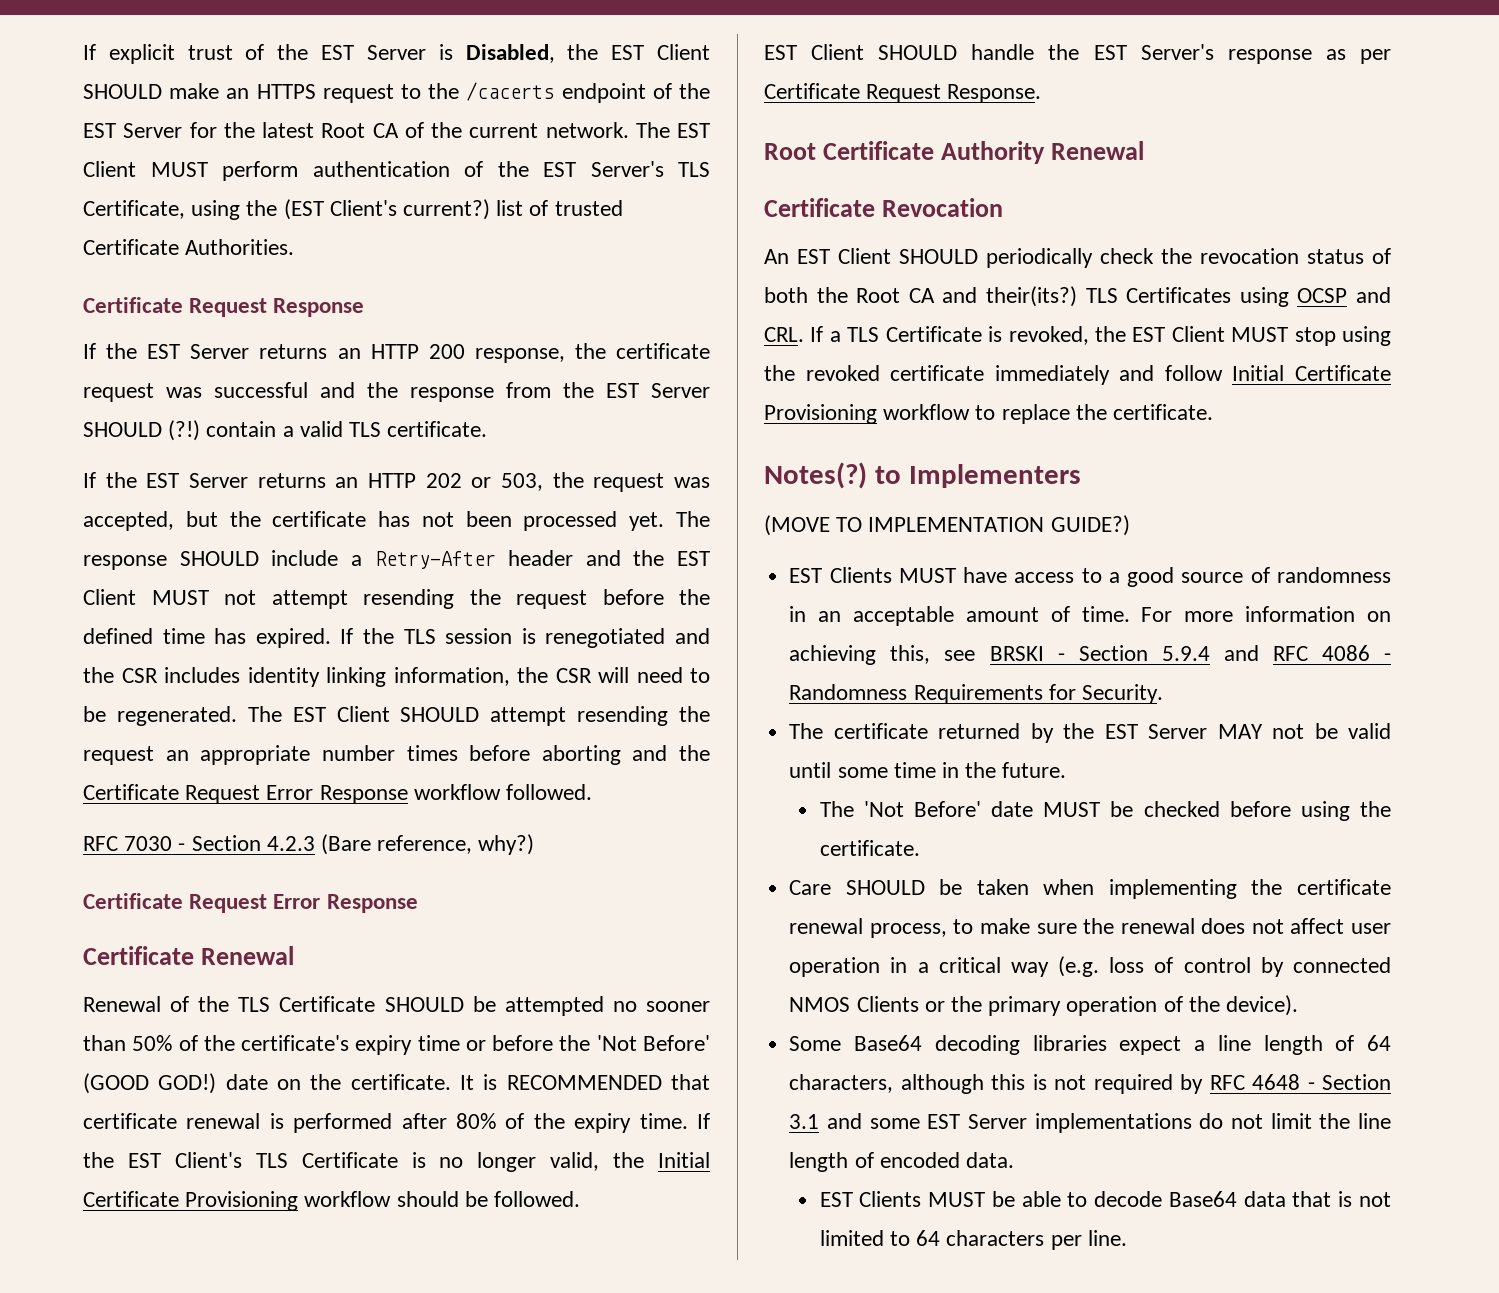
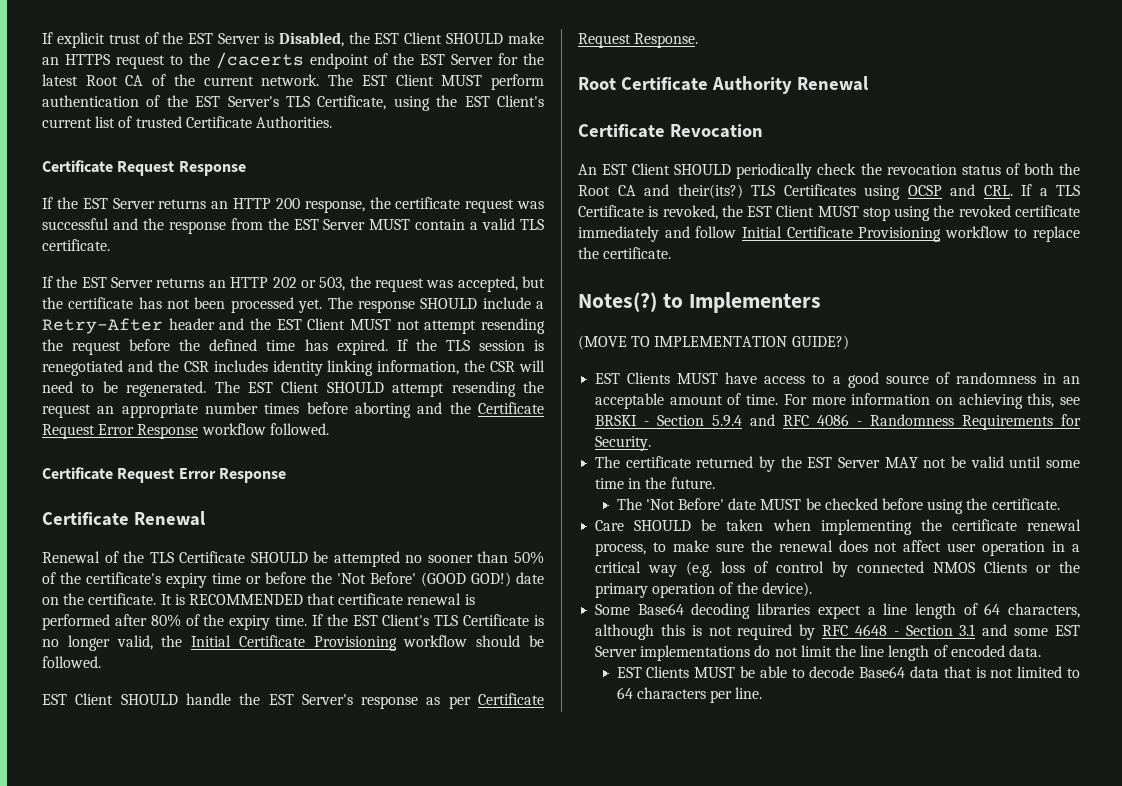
- The EST Client MUST perform authentication of the EST Server's TLS Certificate, using the (EST Client's current?) list of trusted Certificate Authorities.
+ The EST Client MUST perform authentication of the EST Server's TLS Certificate, using the EST Client's current list of trusted Certificate Authorities.
- If the EST Server returns an HTTP 200 response, the certificate request was successful and the response from the EST Server SHOULD (?!) contain a valid TLS certificate.
+ If the EST Server returns an HTTP 200 response, the certificate request was successful and the response from the EST Server MUST contain a valid TLS certificate.
- RFC 7030 - Section 4.2.3 (Bare reference, why?)

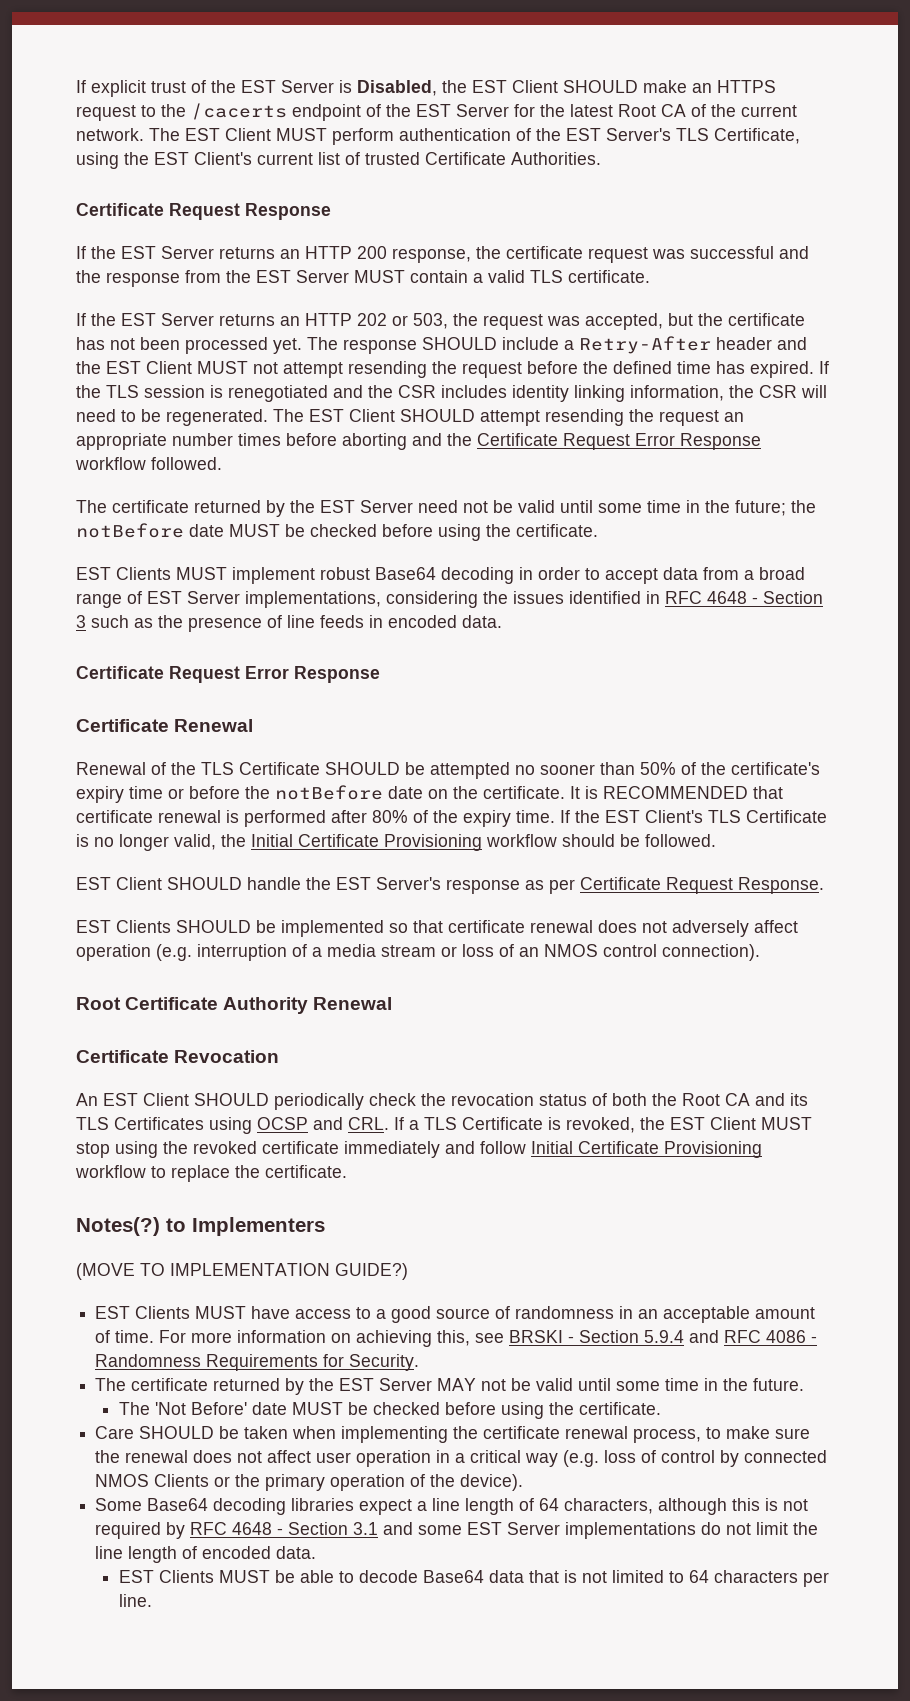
+ The certificate returned by the EST Server need not be valid until some time in the future; the notBefore date MUST be checked before using the certificate.
+ EST Clients MUST implement robust Base64 decoding in order to accept data from a broad range of EST Server implementations, considering the issues identified in RFC 4648 - Section 3 such as the presence of line feeds in encoded data.
- Renewal of the TLS Certificate SHOULD be attempted no sooner than 50% of the certificate's expiry time or before the 'Not Before' (GOOD GOD!) date on the certificate.
+ Renewal of the TLS Certificate SHOULD be attempted no sooner than 50% of the certificate's expiry time or before the notBefore date on the certificate.
+ EST Clients SHOULD be implemented so that certificate renewal does not adversely affect operation (e.g. interruption of a media stream or loss of an NMOS control connection).
- An EST Client SHOULD periodically check the revocation status of both the Root CA and their(its?) TLS Certificates using OCSP and CRL. If a TLS Certificate is revoked, the EST Client MUST stop using the revoked certificate immediately and follow Initial Certificate Provisioning workflow to replace the certificate.
+ An EST Client SHOULD periodically check the revocation status of both the Root CA and its TLS Certificates using OCSP and CRL. If a TLS Certificate is revoked, the EST Client MUST stop using the revoked certificate immediately and follow Initial Certificate Provisioning workflow to replace the certificate.

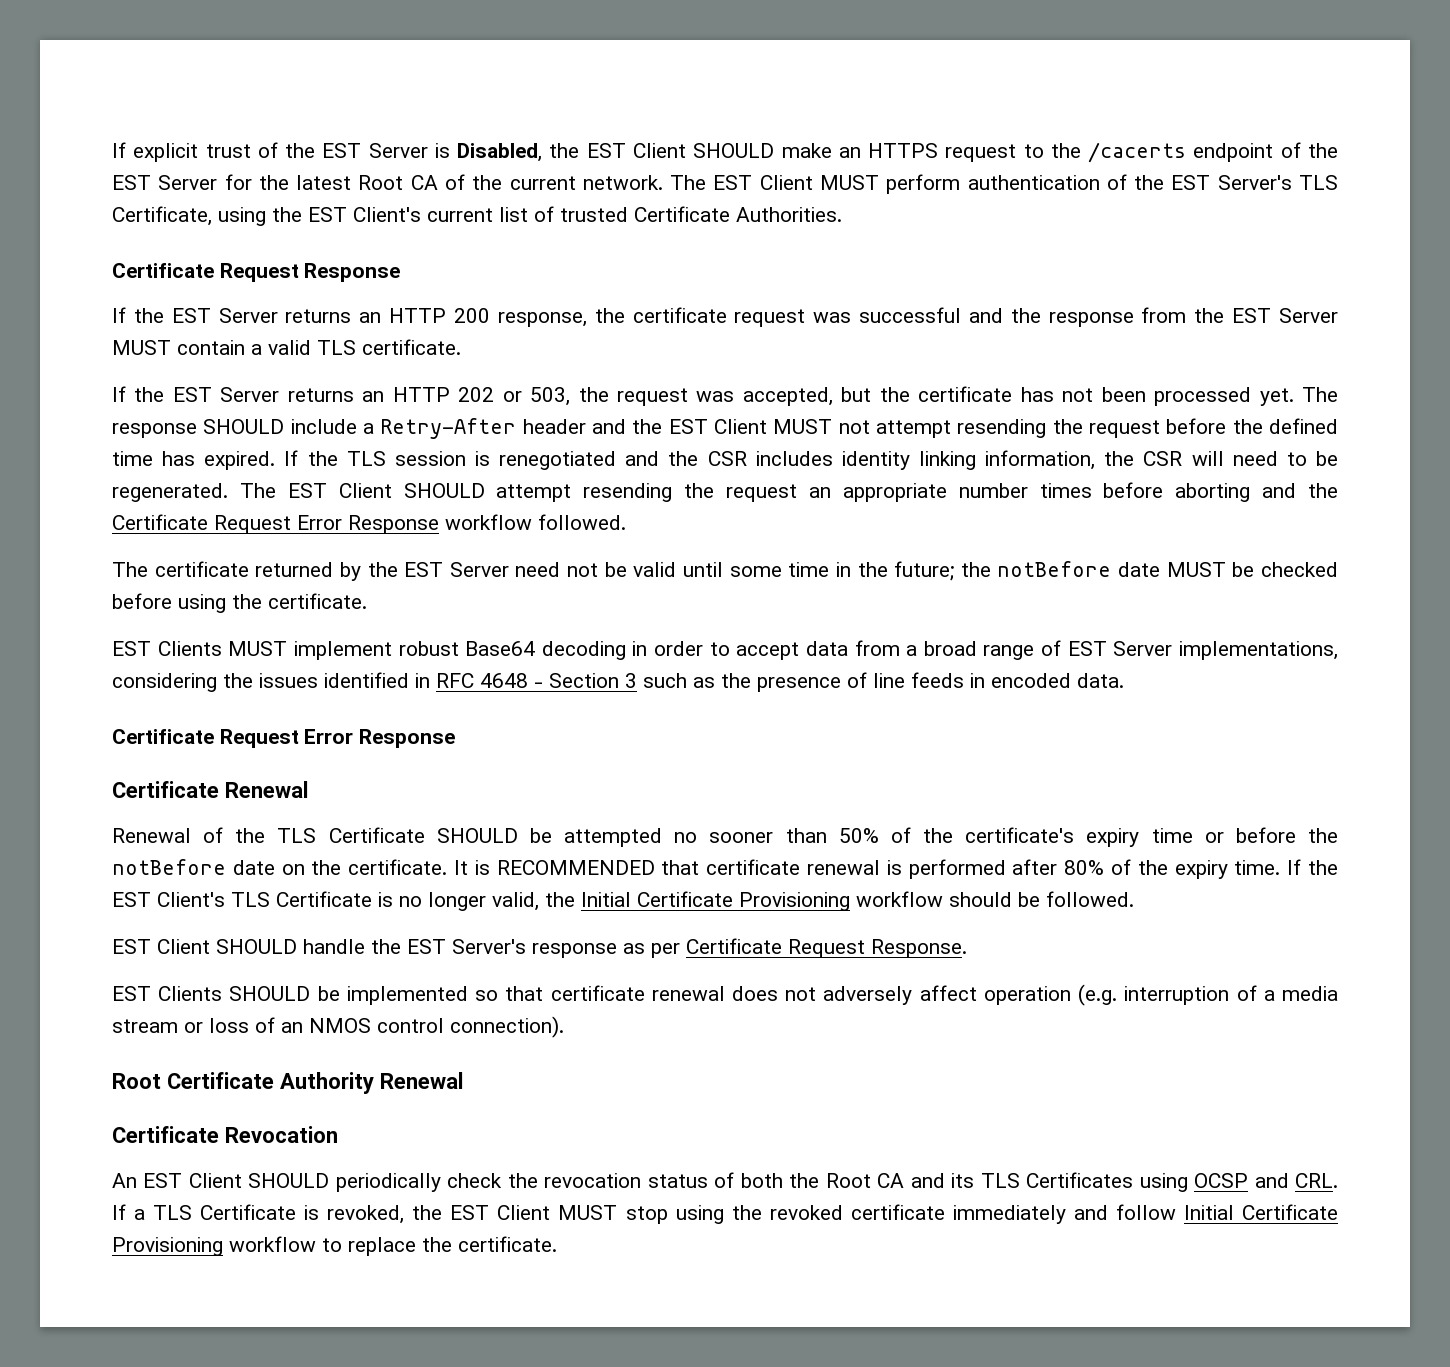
- Notes(?) to Implementers
- (MOVE TO IMPLEMENTATION GUIDE?)
- EST Clients MUST have access to a good source of randomness in an acceptable amount of time. For more information on achieving this, see BRSKI - Section 5.9.4 and RFC 4086 - Randomness Requirements for Security.
- The certificate returned by the EST Server MAY not be valid until some time in the future.
- The 'Not Before' date MUST be checked before using the certificate.
- Care SHOULD be taken when implementing the certificate renewal process, to make sure the renewal does not affect user operation in a critical way (e.g. loss of control by connected NMOS Clients or the primary operation of the device).
- Some Base64 decoding libraries expect a line length of 64 characters, although this is not required by RFC 4648 - Section 3.1 and some EST Server implementations do not limit the line length of encoded data.
- EST Clients MUST be able to decode Base64 data that is not limited to 64 characters per line.

